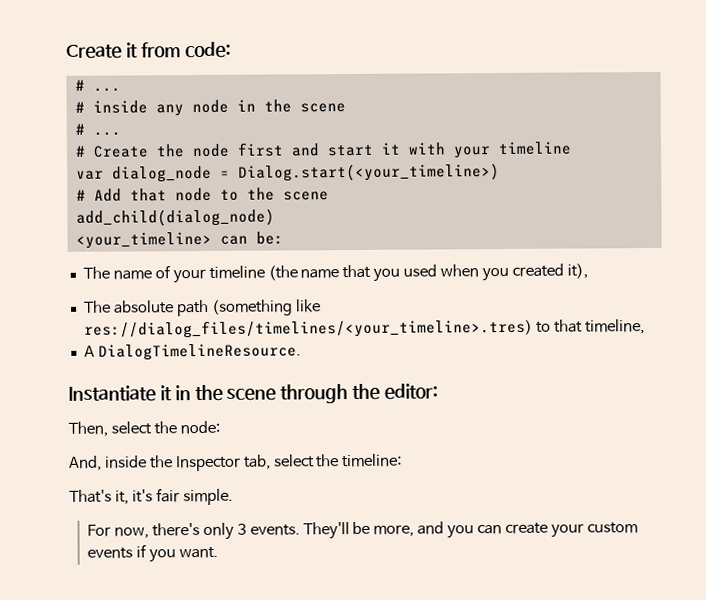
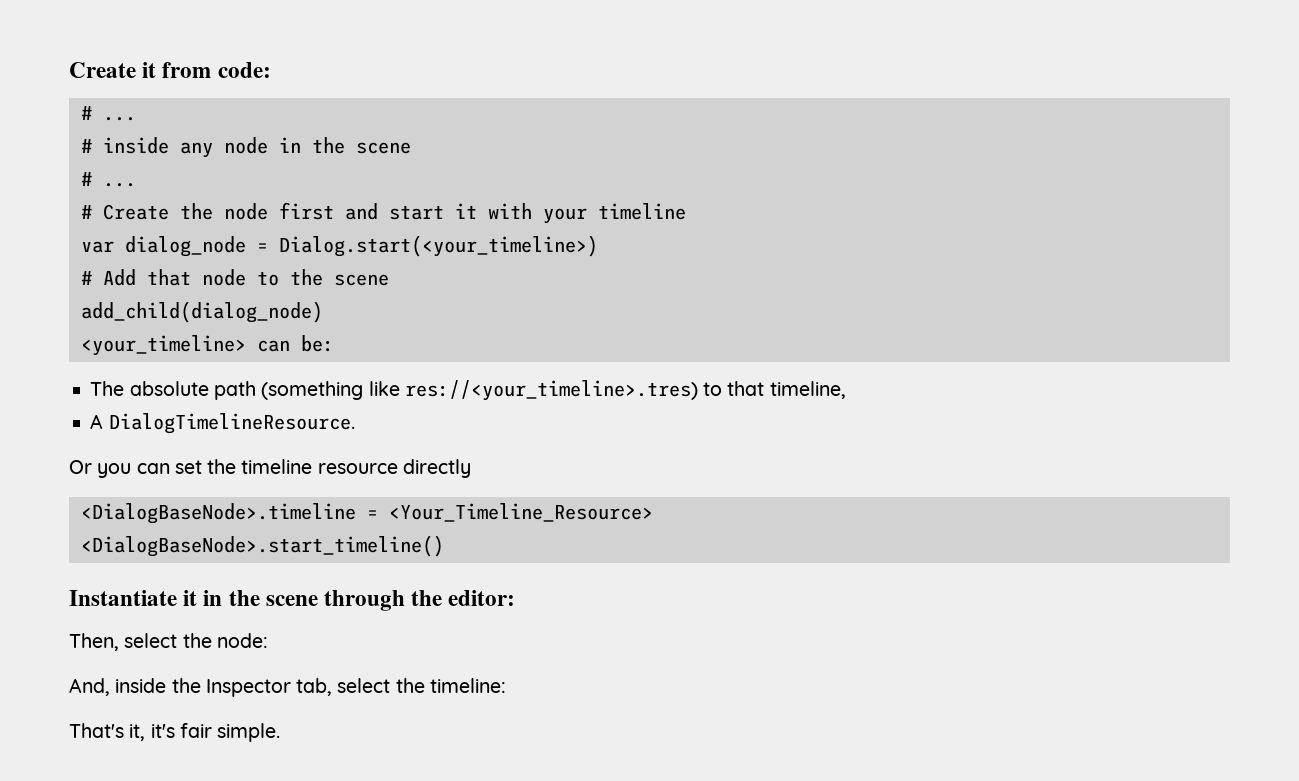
- The name of your timeline (the name that you used when you created it),
- The absolute path (something like res://dialog_files/timelines/<your_timeline>.tres) to that timeline,
+ The absolute path (something like res://<your_timeline>.tres) to that timeline,
+ Or you can set the timeline resource directly
+ <DialogBaseNode>.timeline = <Your_Timeline_Resource>
+ <DialogBaseNode>.start_timeline()
- For now, there's only 3 events. They'll be more, and you can create your custom events if you want.

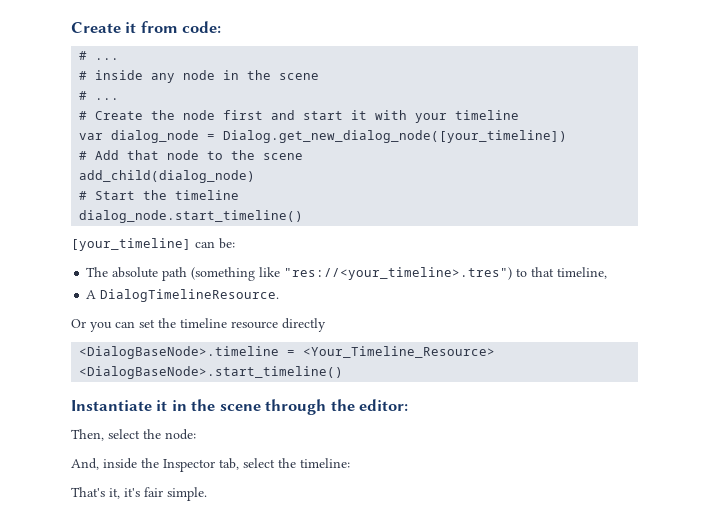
- var dialog_node = Dialog.start(<your_timeline>)
+ var dialog_node = Dialog.get_new_dialog_node([your_timeline])
- <your_timeline> can be:
+ # Start the timeline
+ dialog_node.start_timeline()
+ [your_timeline] can be:
- The absolute path (something like res://<your_timeline>.tres) to that timeline,
+ The absolute path (something like "res://<your_timeline>.tres") to that timeline,

